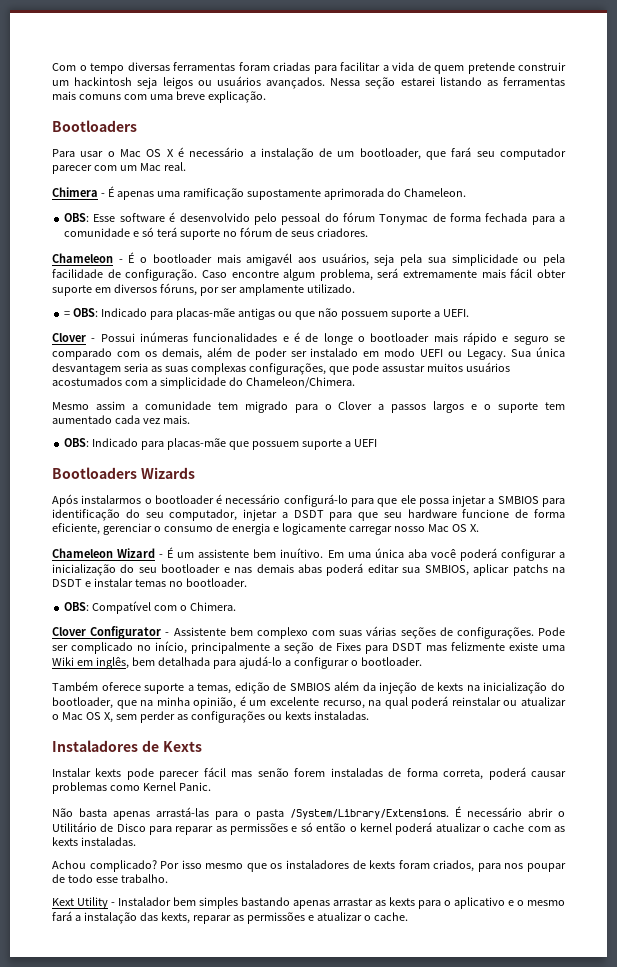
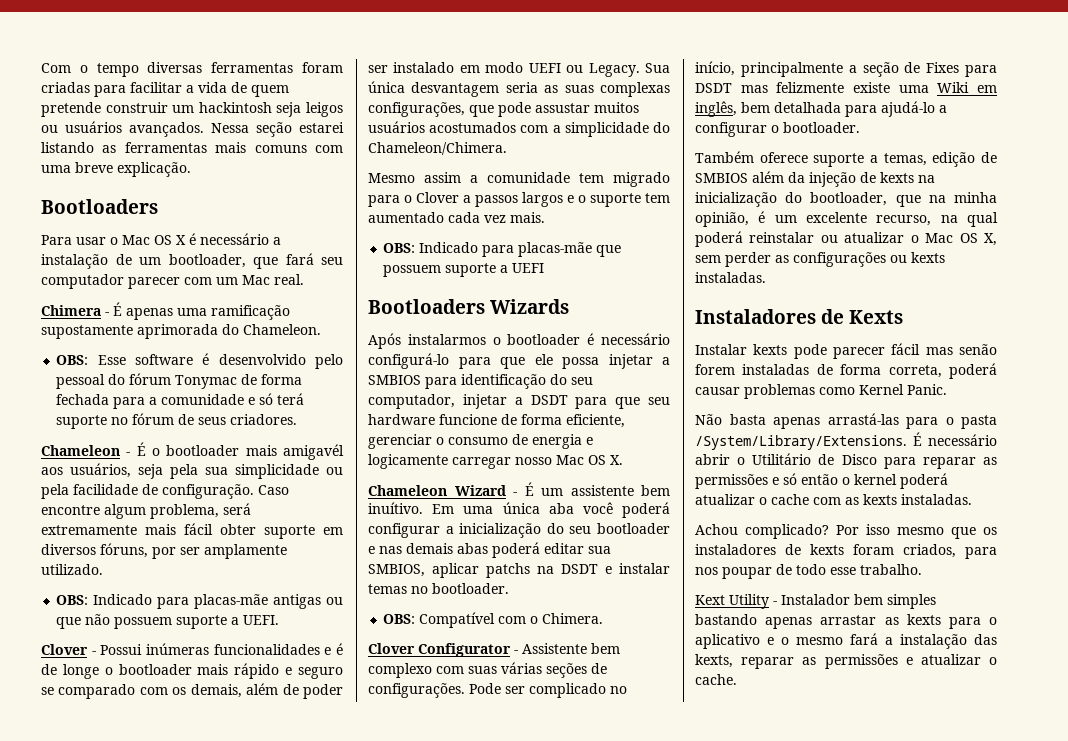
- = OBS: Indicado para placas-mãe antigas ou que não possuem suporte a UEFI.
+ OBS: Indicado para placas-mãe antigas ou que não possuem suporte a UEFI.

